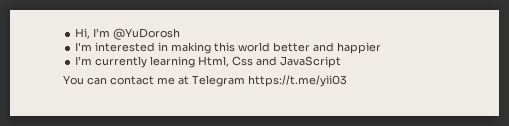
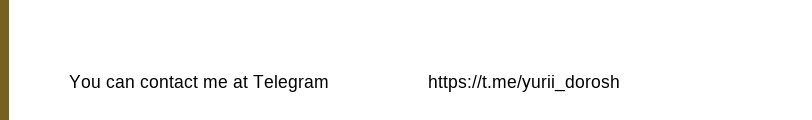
- Hi, I’m @YuDorosh
- I'm interested in making this world better and happier
- I’m currently learning Html, Css and JavaScript
- You can contact me at Telegram https://t.me/yii03
+ You can contact me at Telegram https://t.me/yurii_dorosh

